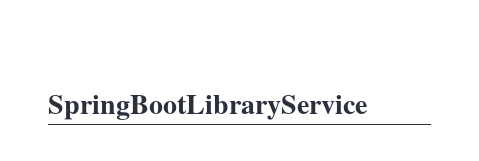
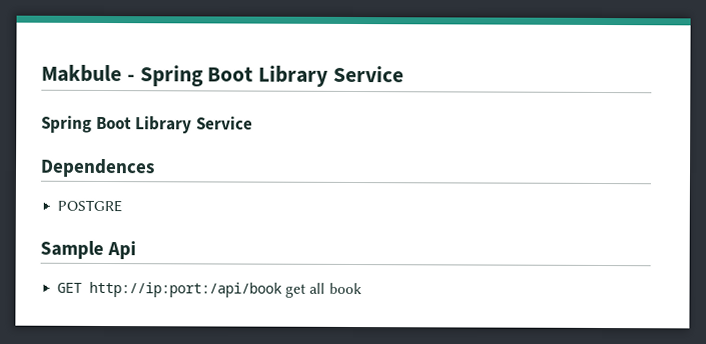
- SpringBootLibraryService
+ Makbule - Spring Boot Library Service
+ Spring Boot Library Service
+ Dependences
+ POSTGRE
+ Sample Api
+ GET http://ip:port:/api/book get all book

